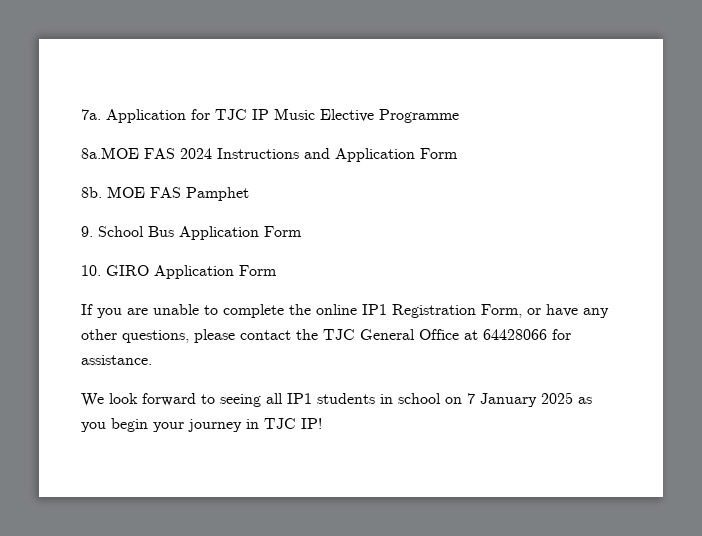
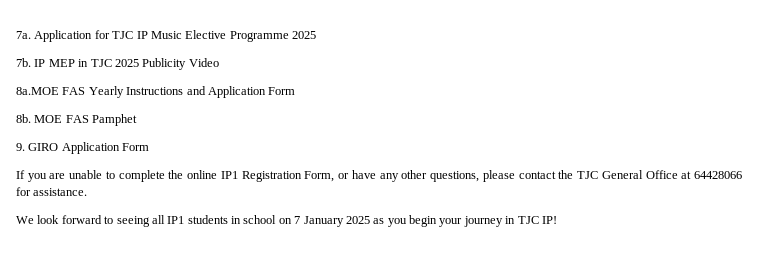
- Application for TJC IP Music Elective Programme
+ Application for TJC IP Music Elective Programme 2025
+ 7b. IP MEP in TJC 2025 Publicity Video
- 8a.MOE FAS 2024 Instructions and Application Form
+ 8a.MOE FAS Yearly Instructions and Application Form
- 9. School Bus Application Form
- 10. GIRO Application Form
+ 9. GIRO Application Form

